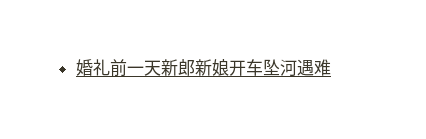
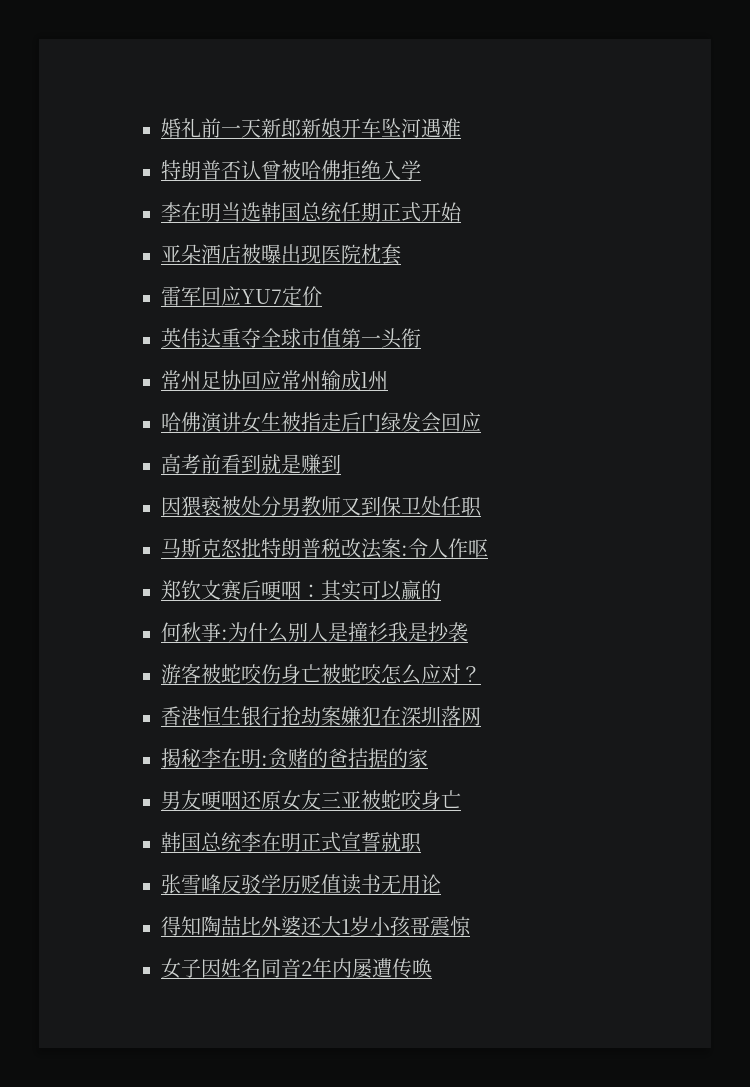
+ 特朗普否认曾被哈佛拒绝入学
+ 李在明当选韩国总统任期正式开始
+ 亚朵酒店被曝出现医院枕套
+ 雷军回应YU7定价
+ 英伟达重夺全球市值第一头衔
+ 常州足协回应常州输成l州
+ 哈佛演讲女生被指走后门绿发会回应
+ 高考前看到就是赚到
+ 因猥亵被处分男教师又到保卫处任职
+ 马斯克怒批特朗普税改法案:令人作呕
+ 郑钦文赛后哽咽：其实可以赢的
+ 何秋亊:为什么别人是撞衫我是抄袭
+ 游客被蛇咬伤身亡被蛇咬怎么应对？
+ 香港恒生银行抢劫案嫌犯在深圳落网
+ 揭秘李在明:贪赌的爸拮据的家
+ 男友哽咽还原女友三亚被蛇咬身亡
+ 韩国总统李在明正式宣誓就职
+ 张雪峰反驳学历贬值读书无用论
+ 得知陶喆比外婆还大1岁小孩哥震惊
+ 女子因姓名同音2年内屡遭传唤

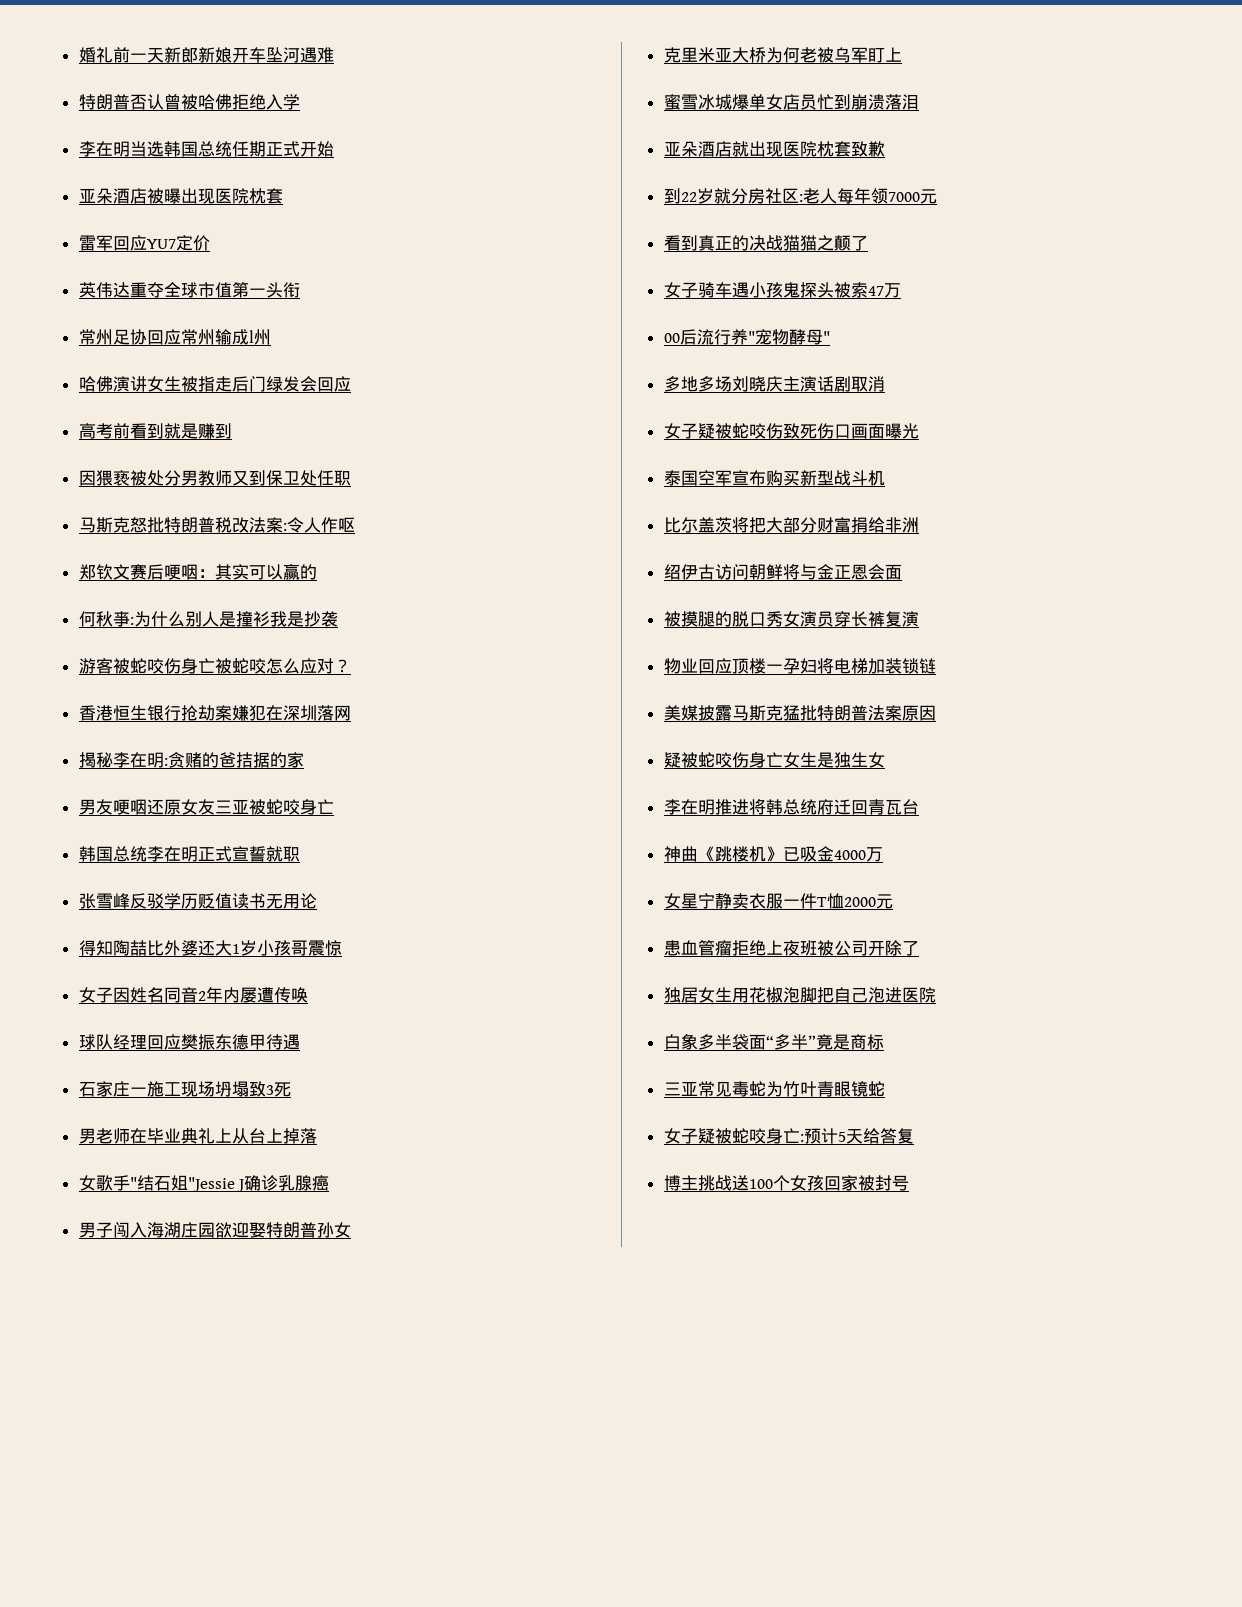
+ 球队经理回应樊振东德甲待遇
+ 石家庄一施工现场坍塌致3死
+ 男老师在毕业典礼上从台上掉落
+ 女歌手"结石姐"Jessie J确诊乳腺癌
+ 男子闯入海湖庄园欲迎娶特朗普孙女
+ 克里米亚大桥为何老被乌军盯上
+ 蜜雪冰城爆单女店员忙到崩溃落泪
+ 亚朵酒店就出现医院枕套致歉
+ 到22岁就分房社区:老人每年领7000元
+ 看到真正的决战猫猫之颠了
+ 女子骑车遇小孩鬼探头被索47万
+ 00后流行养"宠物酵母"
+ 多地多场刘晓庆主演话剧取消
+ 女子疑被蛇咬伤致死伤口画面曝光
+ 泰国空军宣布购买新型战斗机
+ 比尔盖茨将把大部分财富捐给非洲
+ 绍伊古访问朝鲜将与金正恩会面
+ 被摸腿的脱口秀女演员穿长裤复演
+ 物业回应顶楼一孕妇将电梯加装锁链
+ 美媒披露马斯克猛批特朗普法案原因
+ 疑被蛇咬伤身亡女生是独生女
+ 李在明推进将韩总统府迁回青瓦台
+ 神曲《跳楼机》已吸金4000万
+ 女星宁静卖衣服一件T恤2000元
+ 患血管瘤拒绝上夜班被公司开除了
+ 独居女生用花椒泡脚把自己泡进医院
+ 白象多半袋面“多半”竟是商标
+ 三亚常见毒蛇为竹叶青眼镜蛇
+ 女子疑被蛇咬身亡:预计5天给答复
+ 博主挑战送100个女孩回家被封号

